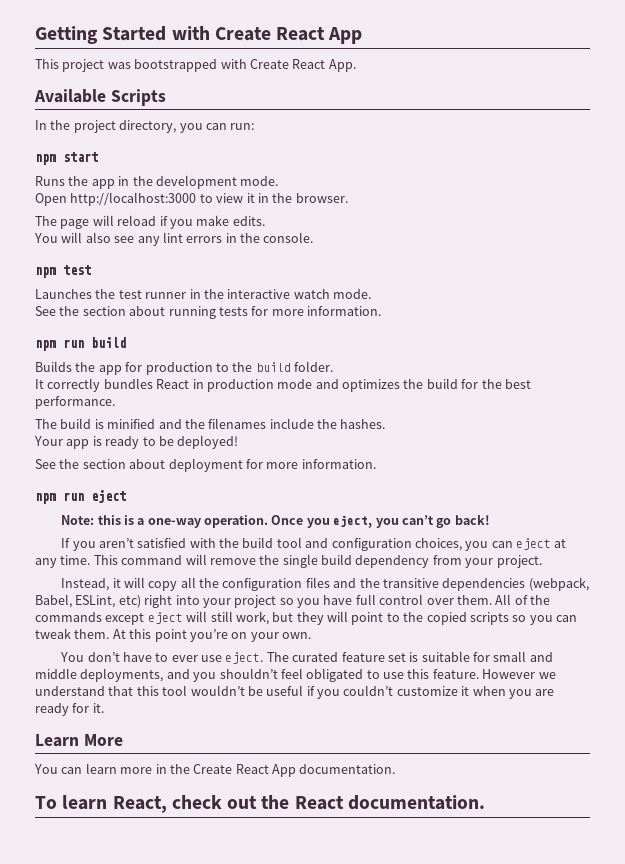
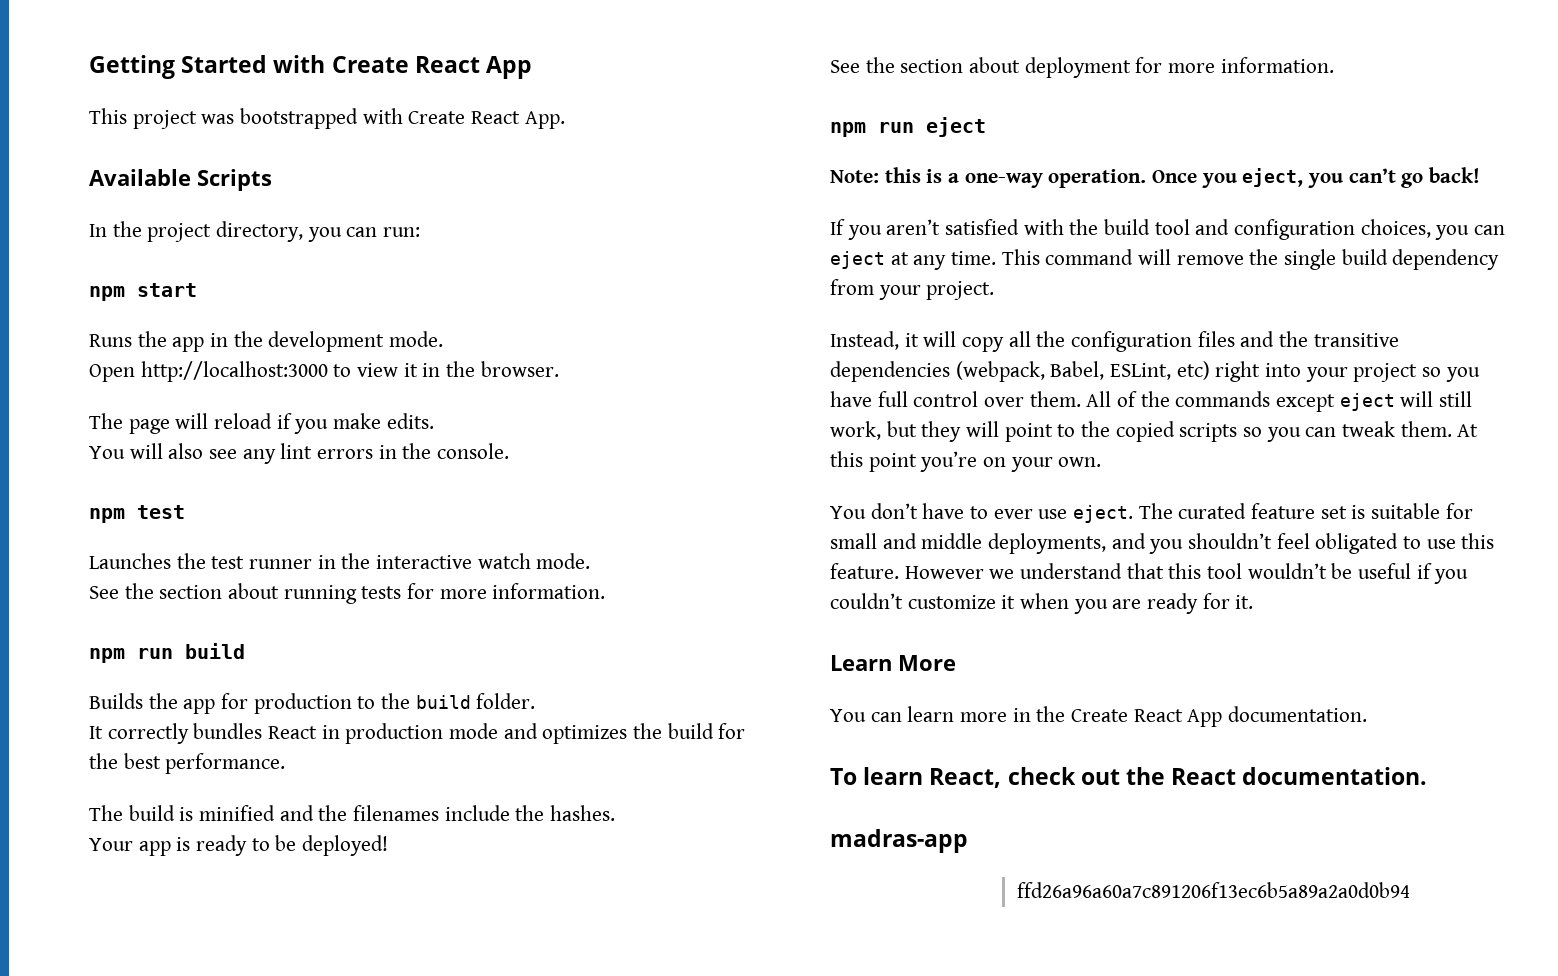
+ madras-app
+ ffd26a96a60a7c891206f13ec6b5a89a2a0d0b94

